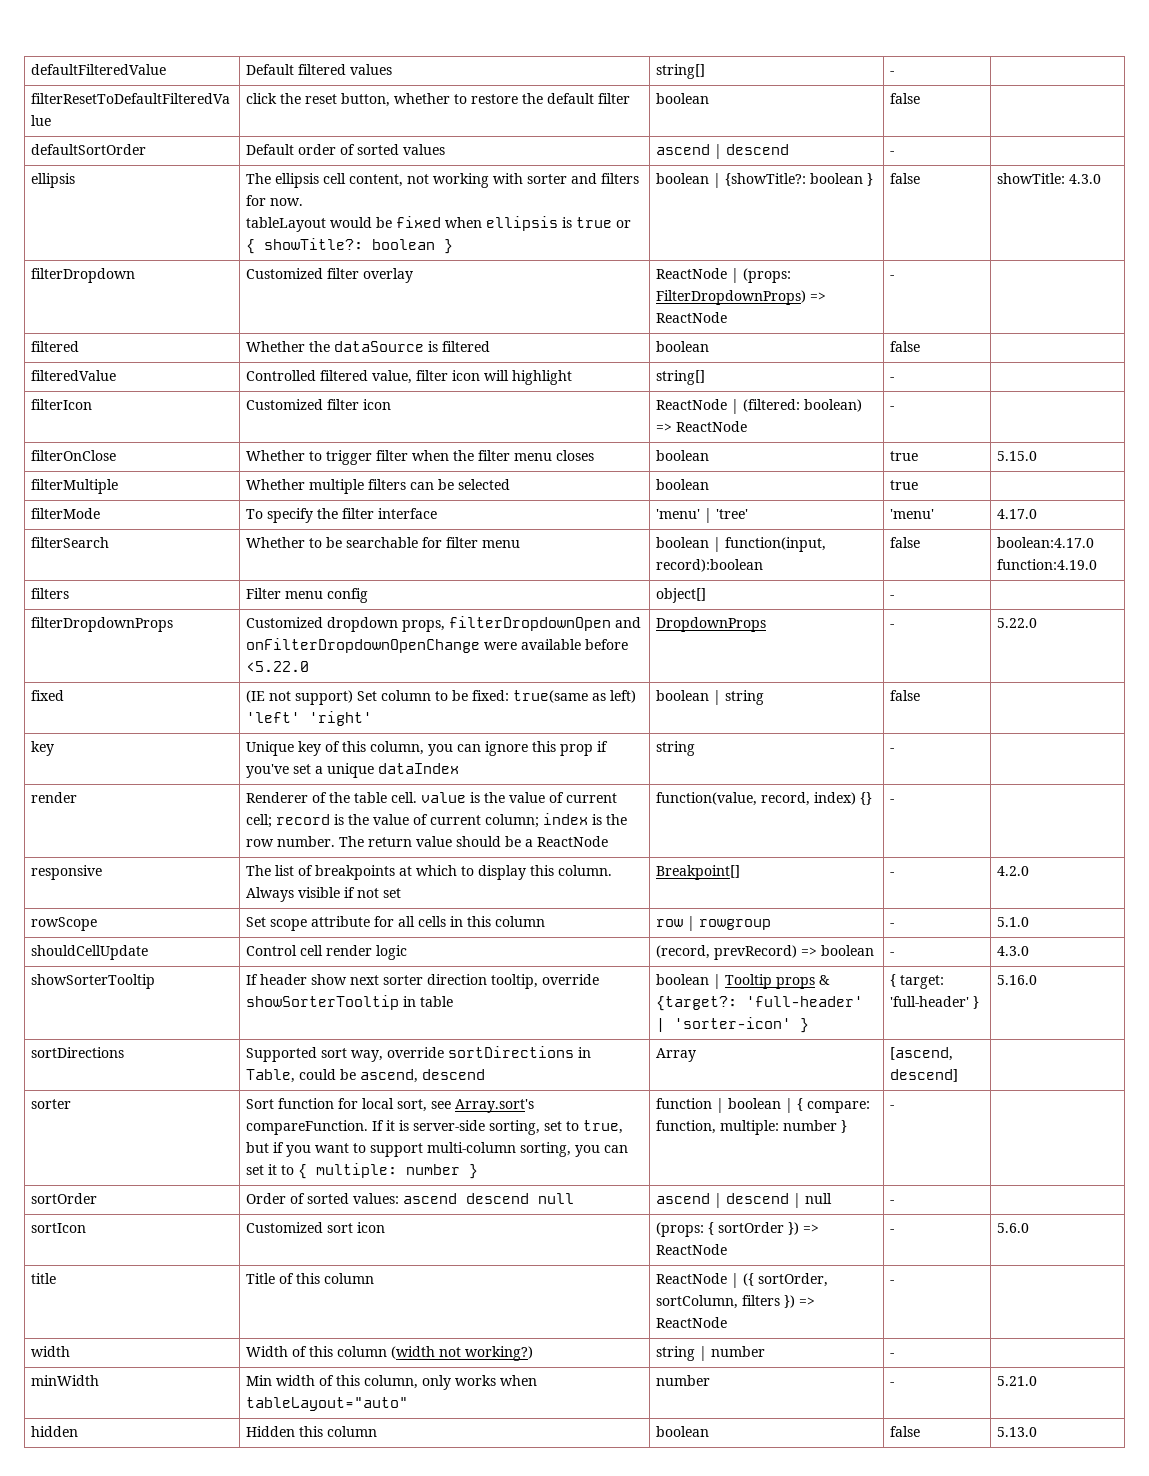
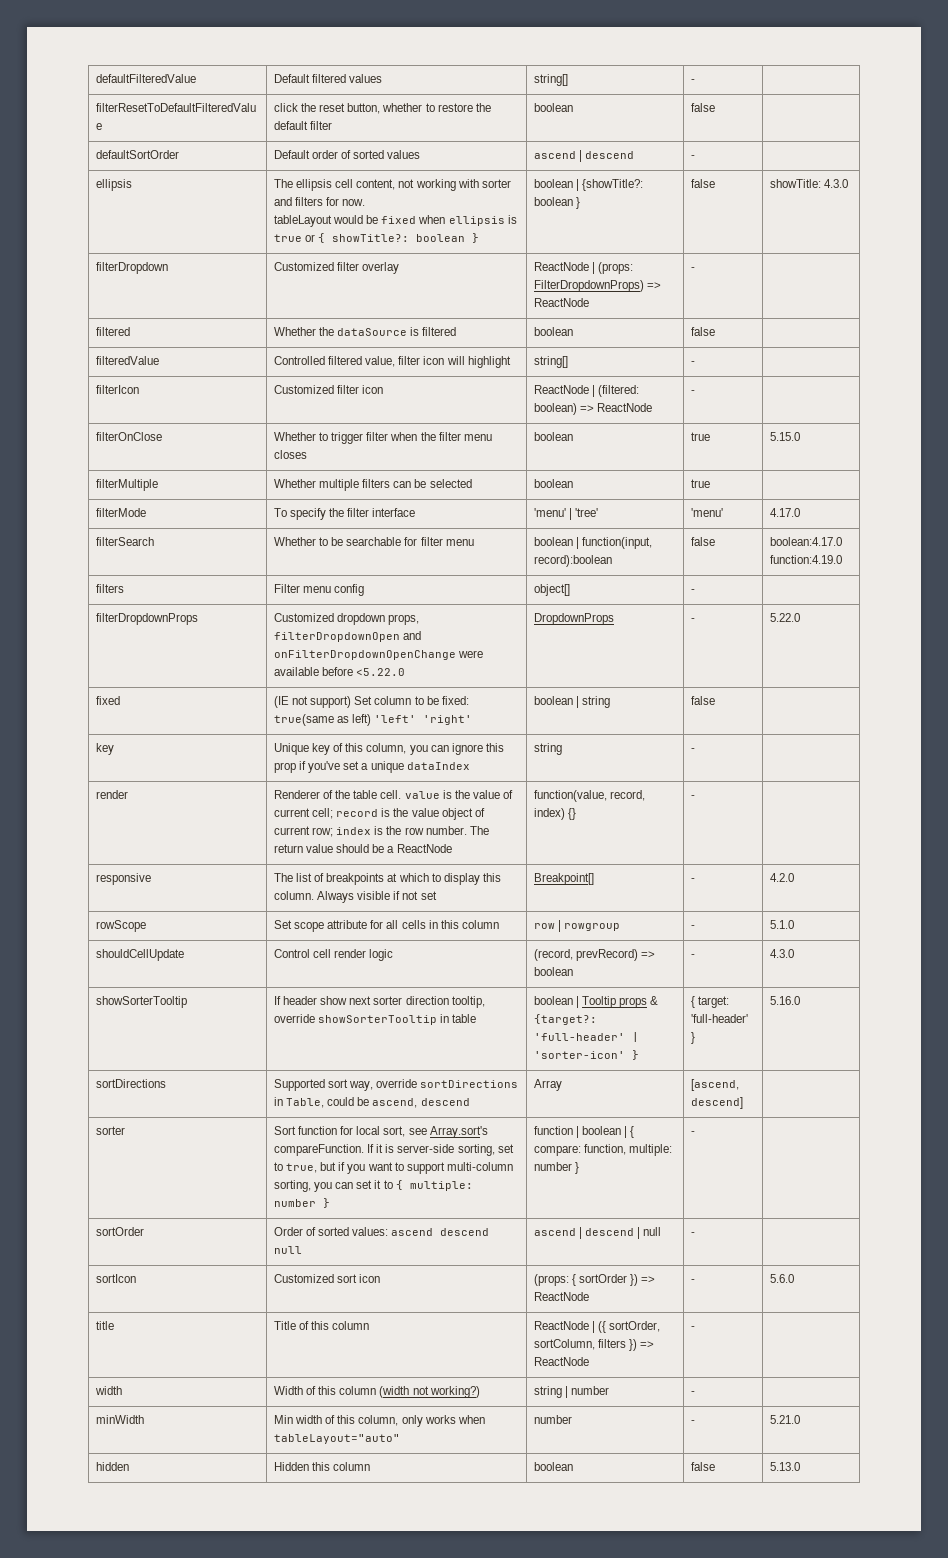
- render | Renderer of the table cell. value is the value of current cell; record is the value of current column; index is the row number. The return value should be a ReactNode | function(value, record, index) {} | - |
+ render | Renderer of the table cell. value is the value of current cell; record is the value object of current row; index is the row number. The return value should be a ReactNode | function(value, record, index) {} | - |

